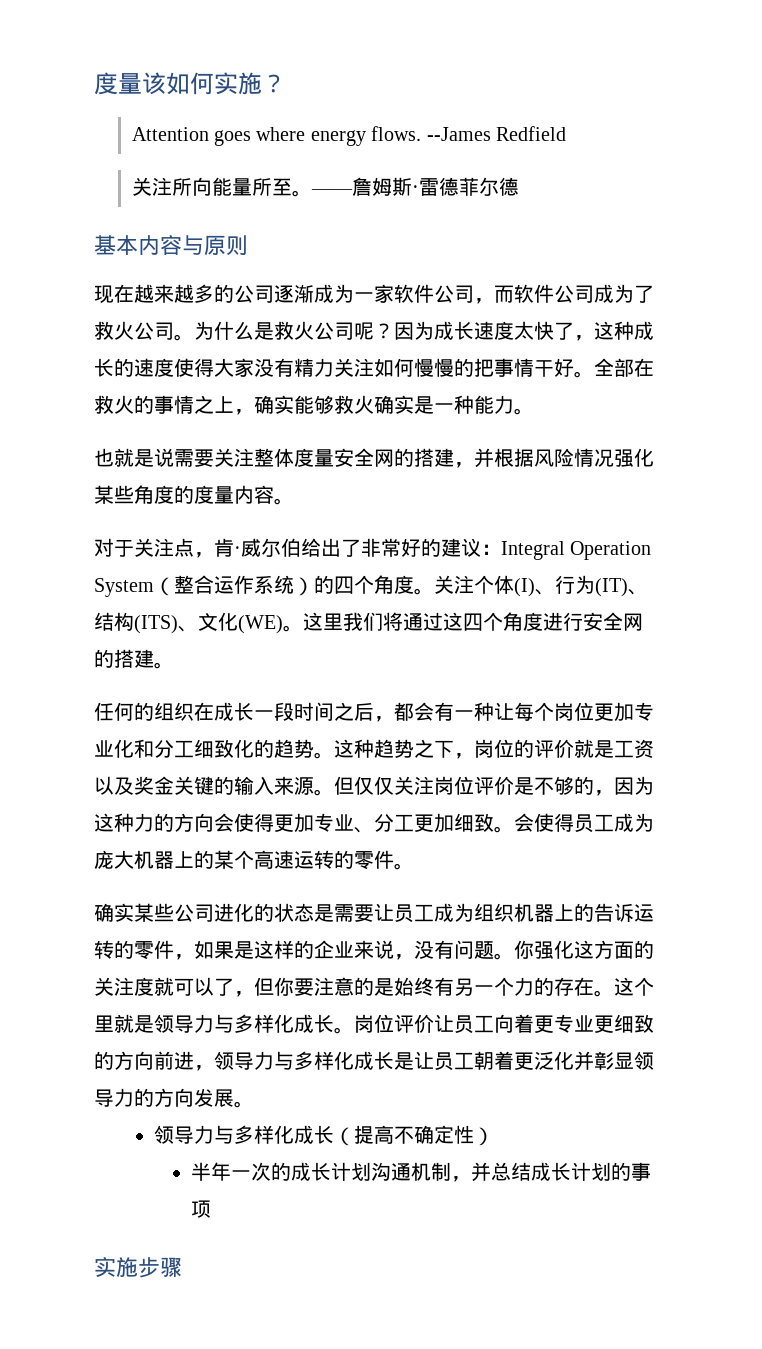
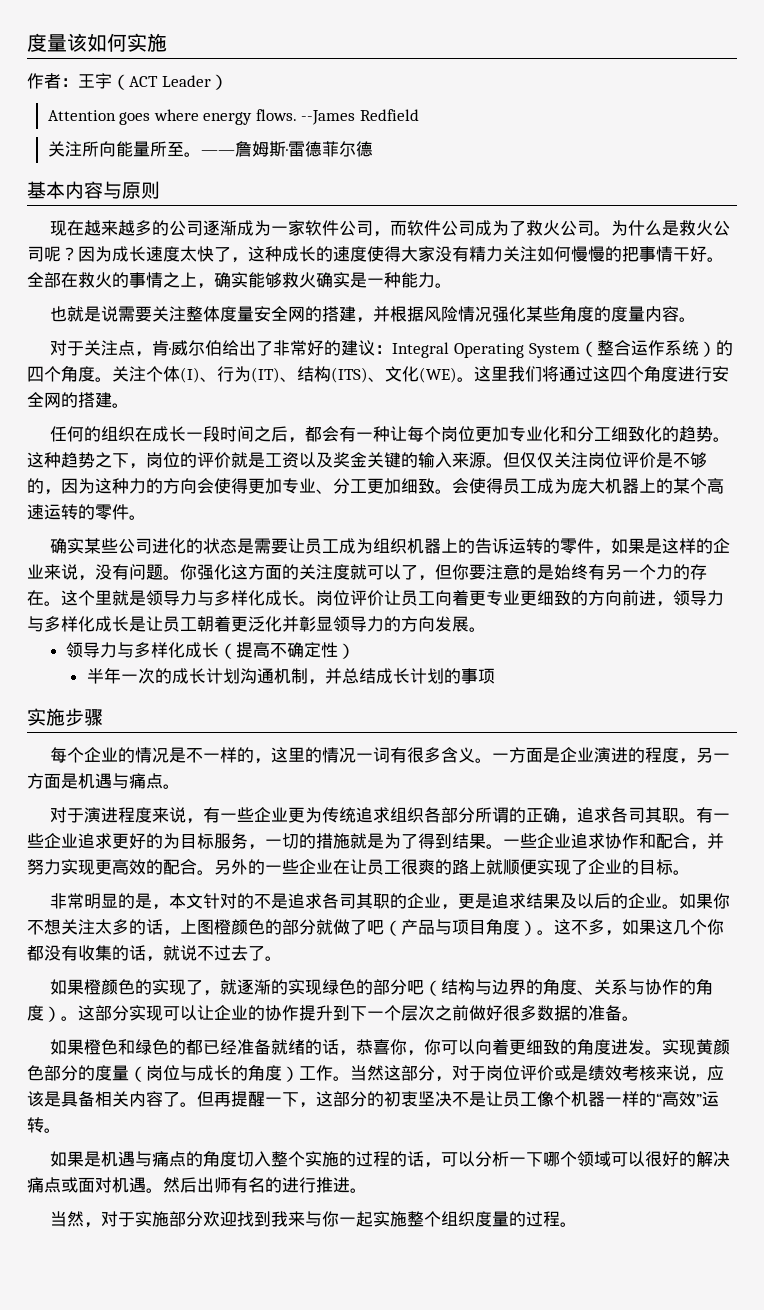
- 度量该如何实施？
+ 度量该如何实施
+ 作者：王宇（ACT Leader）
- 对于关注点，肯·威尔伯给出了非常好的建议：Integral Operation System（整合运作系统）的四个角度。
+ 对于关注点，肯·威尔伯给出了非常好的建议：Integral Operating System（整合运作系统）的四个角度。
+ 每个企业的情况是不一样的，这里的情况一词有很多含义。一方面是企业演进的程度，另一方面是机遇与痛点。
+ 对于演进程度来说，有一些企业更为传统追求组织各部分所谓的正确，追求各司其职。有一些企业追求更好的为目标服务，一切的措施就是为了得到结果。一些企业追求协作和配合，并努力实现更高效的配合。另外的一些企业在让员工很爽的路上就顺便实现了企业的目标。
+ 非常明显的是，本文针对的不是追求各司其职的企业，更是追求结果及以后的企业。如果你不想关注太多的话，上图橙颜色的部分就做了吧（产品与项目角度）。这不多，如果这几个你都没有收集的话，就说不过去了。
+ 如果橙颜色的实现了，就逐渐的实现绿色的部分吧（结构与边界的角度、关系与协作的角度）。这部分实现可以让企业的协作提升到下一个层次之前做好很多数据的准备。
+ 如果橙色和绿色的都已经准备就绪的话，恭喜你，你可以向着更细致的角度进发。实现黄颜色部分的度量（岗位与成长的角度）工作。当然这部分，对于岗位评价或是绩效考核来说，应该是具备相关内容了。但再提醒一下，这部分的初衷坚决不是让员工像个机器一样的“高效”运转。
+ 如果是机遇与痛点的角度切入整个实施的过程的话，可以分析一下哪个领域可以很好的解决痛点或面对机遇。然后出师有名的进行推进。
+ 当然，对于实施部分欢迎找到我来与你一起实施整个组织度量的过程。

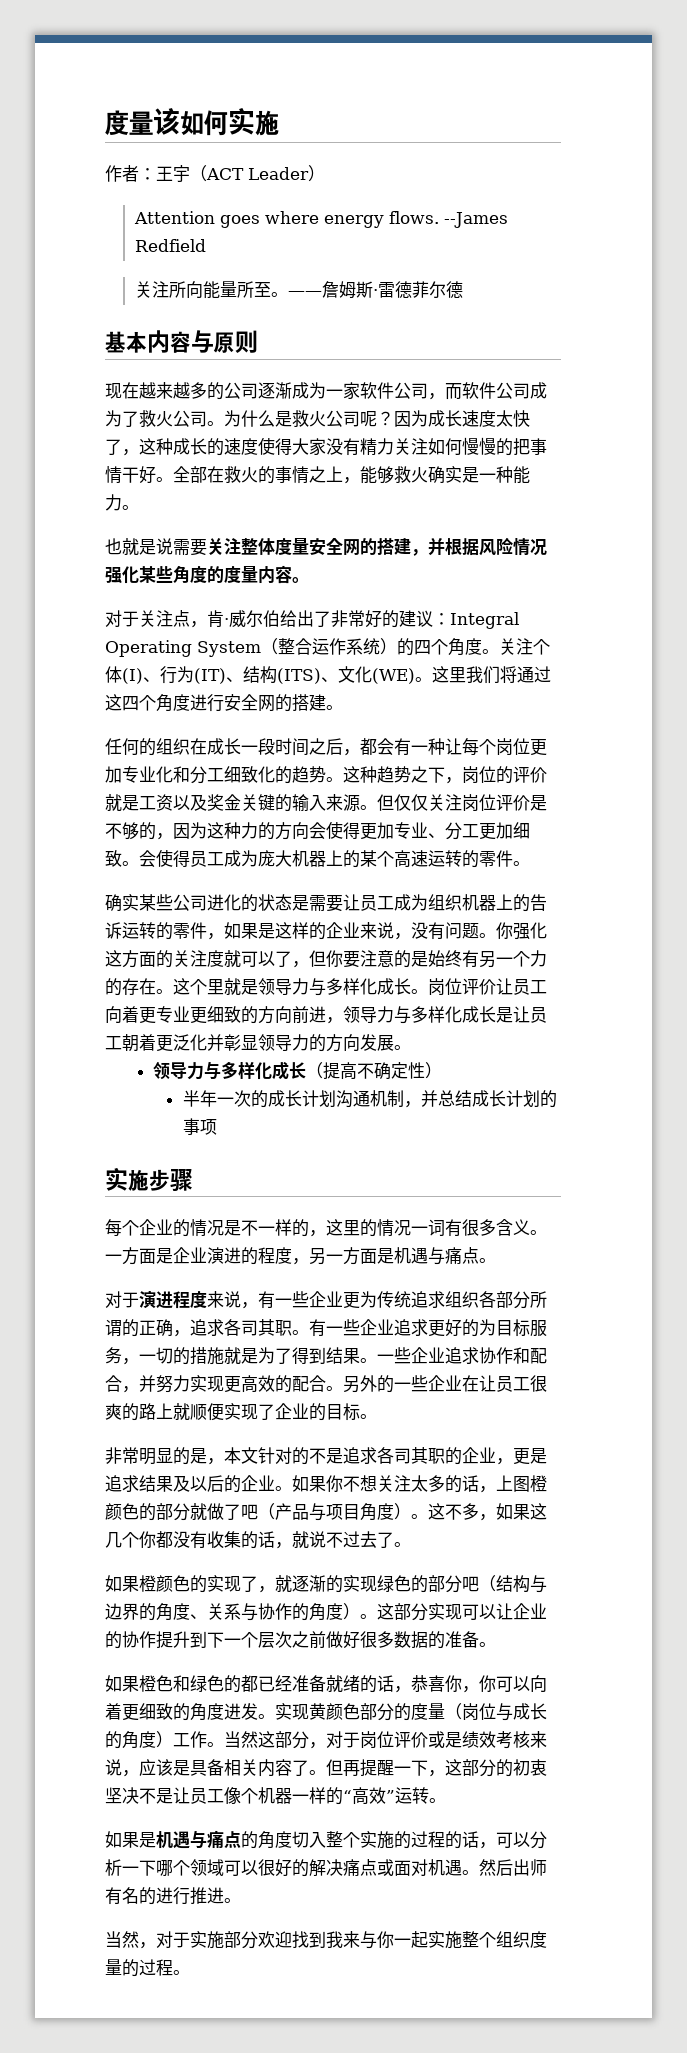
- 全部在救火的事情之上，确实能够救火确实是一种能力。
+ 全部在救火的事情之上，能够救火确实是一种能力。

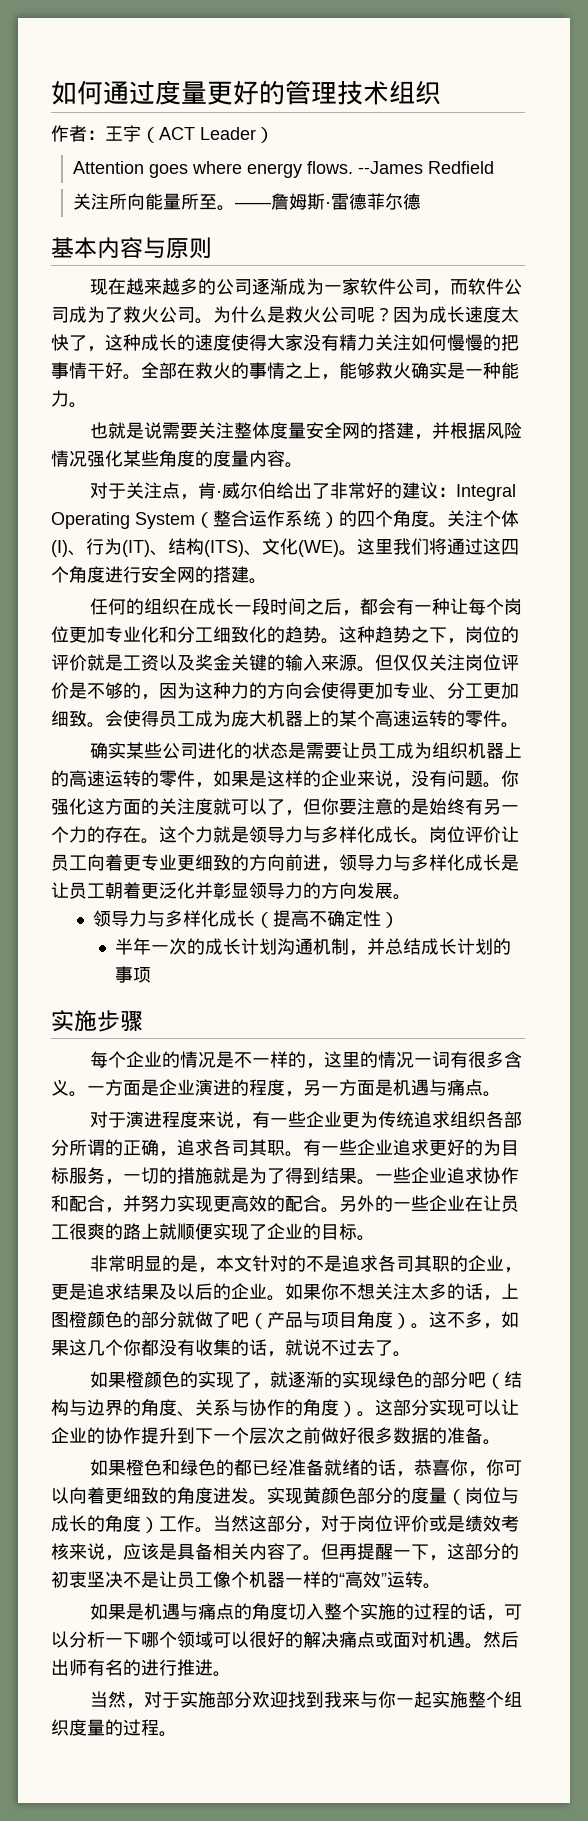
- 度量该如何实施
+ 如何通过度量更好的管理技术组织
- 确实某些公司进化的状态是需要让员工成为组织机器上的告诉运转的零件，如果是这样的企业来说，没有问题。
+ 确实某些公司进化的状态是需要让员工成为组织机器上的高速运转的零件，如果是这样的企业来说，没有问题。
- 这个里就是领导力与多样化成长。
+ 这个力就是领导力与多样化成长。

